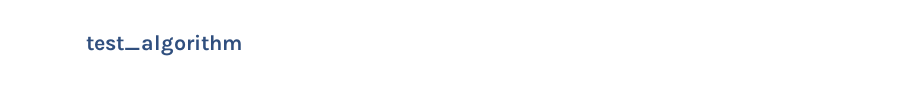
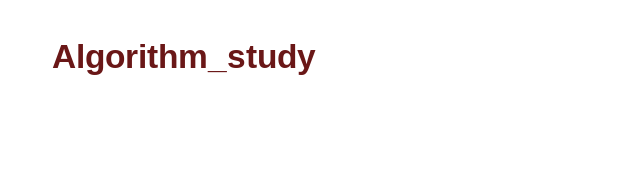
- test_algorithm
+ Algorithm_study

